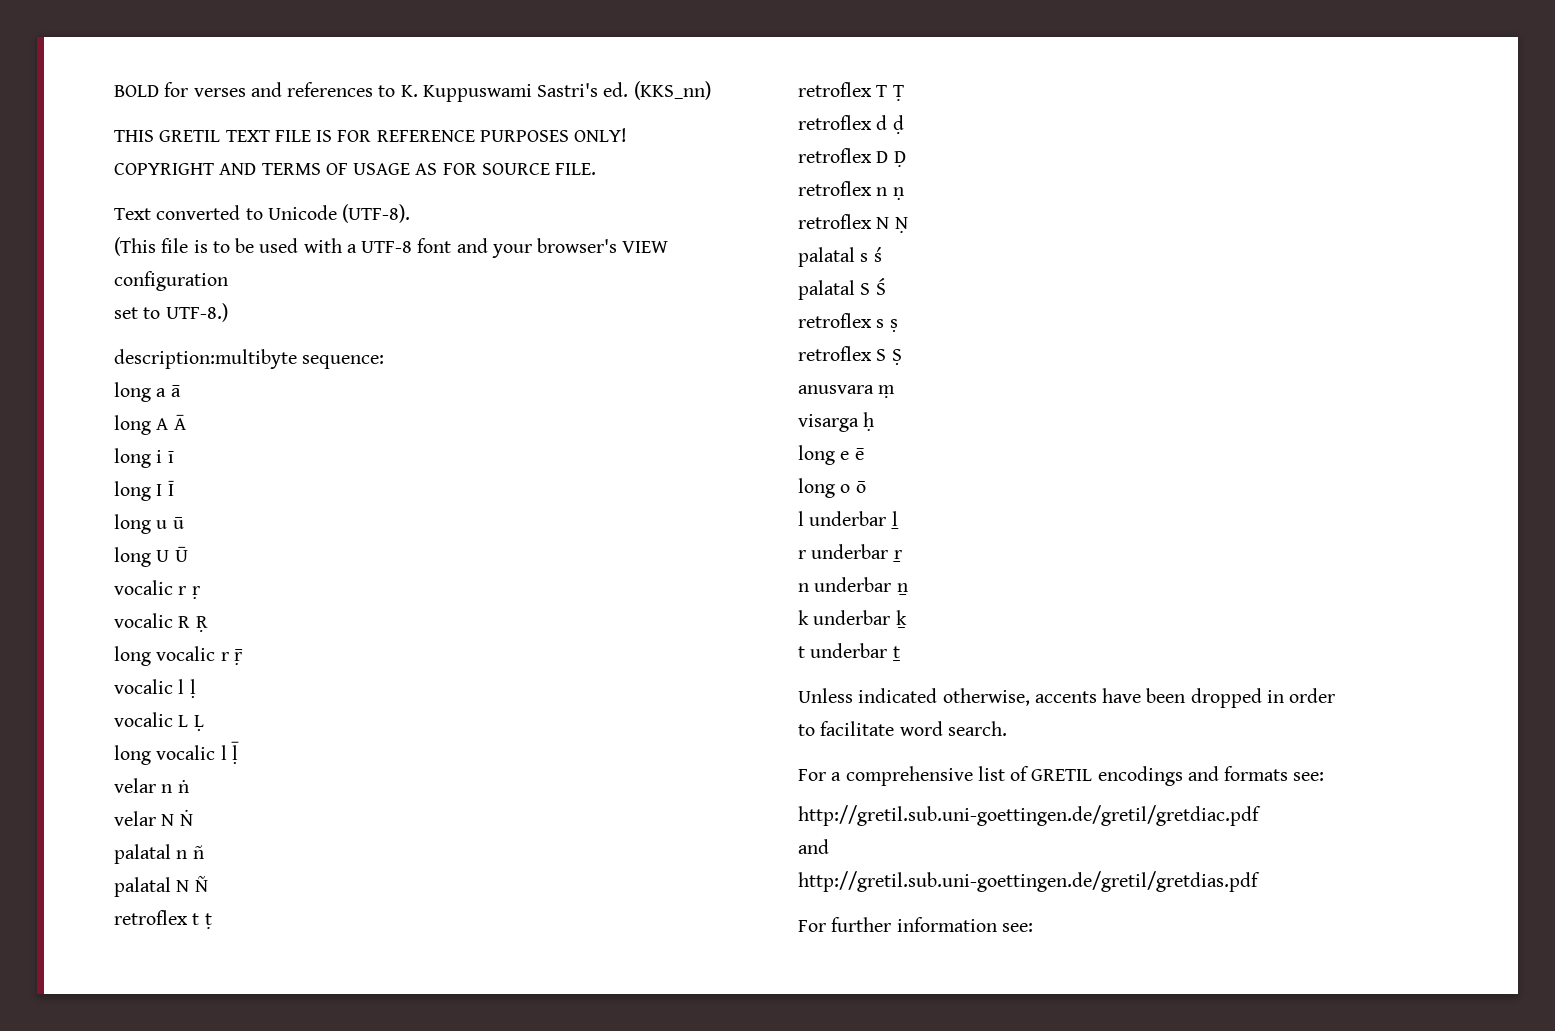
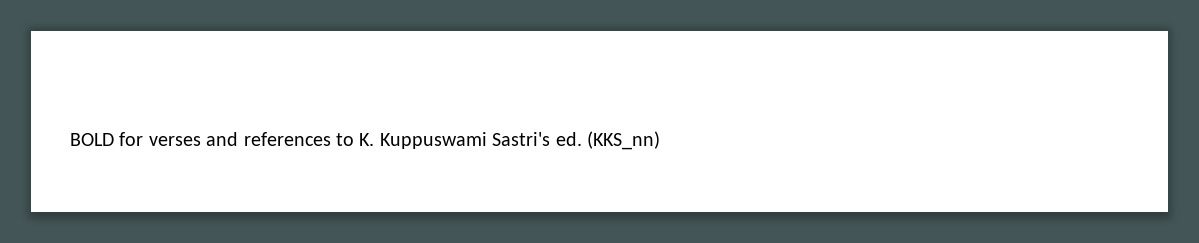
- THIS GRETIL TEXT FILE IS FOR REFERENCE PURPOSES ONLY!
- COPYRIGHT AND TERMS OF USAGE AS FOR SOURCE FILE.
- Text converted to Unicode (UTF-8).
- (This file is to be used with a UTF-8 font and your browser's VIEW configuration
- set to UTF-8.)
- description:multibyte sequence:
- long a ā
- long A Ā
- long i ī
- long I Ī
- long u ū
- long U Ū
- vocalic r ṛ
- vocalic R Ṛ
- long vocalic r ṝ
- vocalic l ḷ
- vocalic L Ḷ
- long vocalic l ḹ
- velar n ṅ
- velar N Ṅ
- palatal n ñ
- palatal N Ñ
- retroflex t ṭ
- retroflex T Ṭ
- retroflex d ḍ
- retroflex D Ḍ
- retroflex n ṇ
- retroflex N Ṇ
- palatal s ś
- palatal S Ś
- retroflex s ṣ
- retroflex S Ṣ
- anusvara ṃ
- visarga ḥ
- long e ē
- long o ō
- l underbar ḻ
- r underbar ṟ
- n underbar ṉ
- k underbar ḵ
- t underbar ṯ
- Unless indicated otherwise, accents have been dropped in order
- to facilitate word search.
- For a comprehensive list of GRETIL encodings and formats see:
- http://gretil.sub.uni-goettingen.de/gretil/gretdiac.pdf
- and
- http://gretil.sub.uni-goettingen.de/gretil/gretdias.pdf
- For further information see:

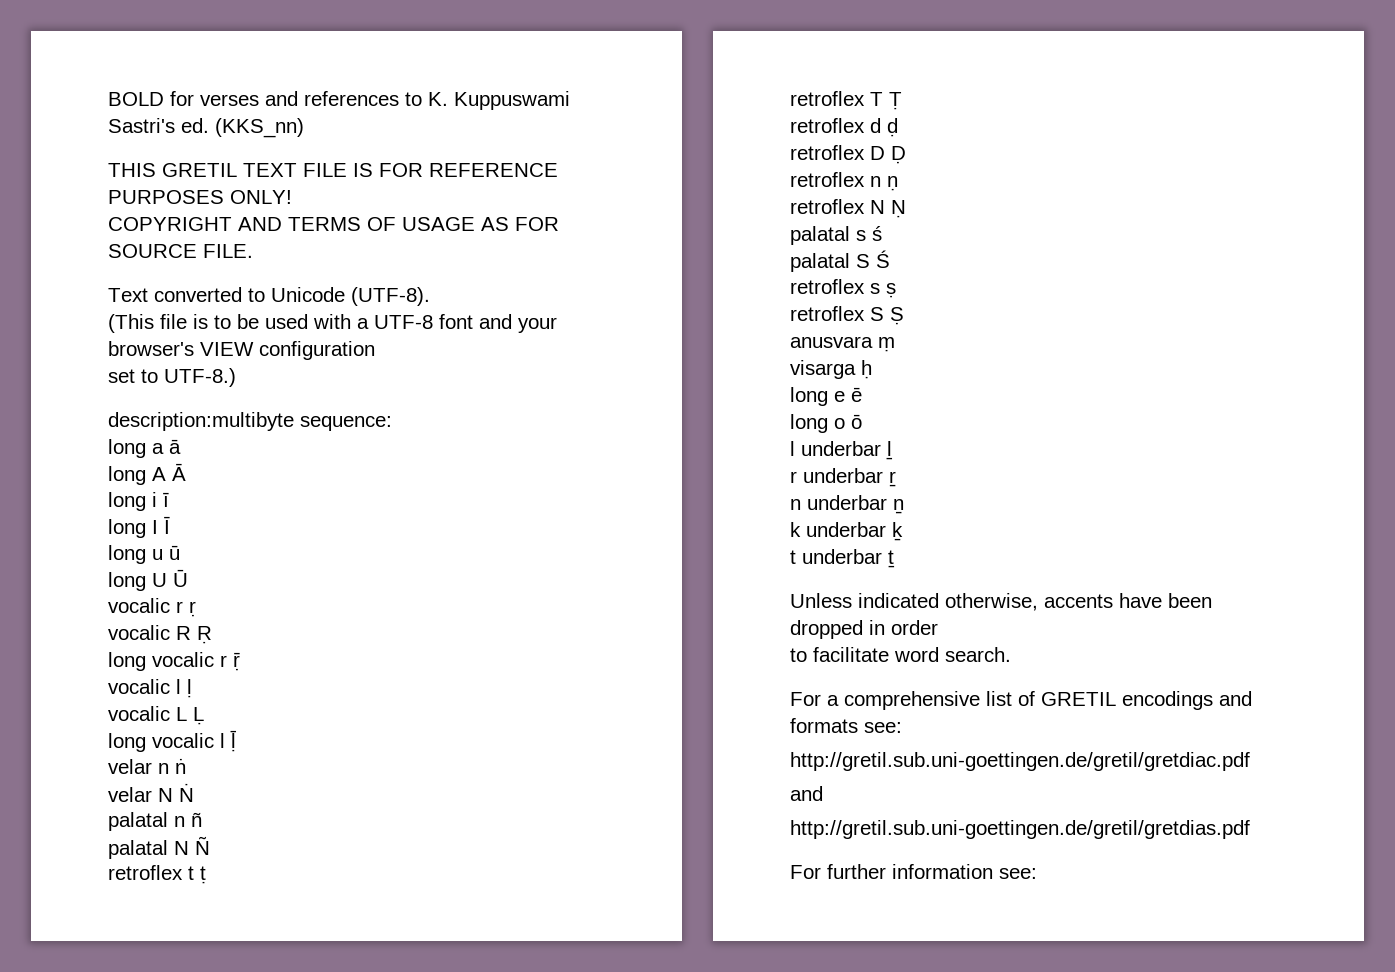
+ THIS GRETIL TEXT FILE IS FOR REFERENCE PURPOSES ONLY!
+ COPYRIGHT AND TERMS OF USAGE AS FOR SOURCE FILE.
+ Text converted to Unicode (UTF-8).
+ (This file is to be used with a UTF-8 font and your browser's VIEW configuration
+ set to UTF-8.)
+ description:multibyte sequence:
+ long a ā
+ long A Ā
+ long i ī
+ long I Ī
+ long u ū
+ long U Ū
+ vocalic r ṛ
+ vocalic R Ṛ
+ long vocalic r ṝ
+ vocalic l ḷ
+ vocalic L Ḷ
+ long vocalic l ḹ
+ velar n ṅ
+ velar N Ṅ
+ palatal n ñ
+ palatal N Ñ
+ retroflex t ṭ
+ retroflex T Ṭ
+ retroflex d ḍ
+ retroflex D Ḍ
+ retroflex n ṇ
+ retroflex N Ṇ
+ palatal s ś
+ palatal S Ś
+ retroflex s ṣ
+ retroflex S Ṣ
+ anusvara ṃ
+ visarga ḥ
+ long e ē
+ long o ō
+ l underbar ḻ
+ r underbar ṟ
+ n underbar ṉ
+ k underbar ḵ
+ t underbar ṯ
+ Unless indicated otherwise, accents have been dropped in order
+ to facilitate word search.
+ For a comprehensive list of GRETIL encodings and formats see:
+ http://gretil.sub.uni-goettingen.de/gretil/gretdiac.pdf
+ and
+ http://gretil.sub.uni-goettingen.de/gretil/gretdias.pdf
+ For further information see:

